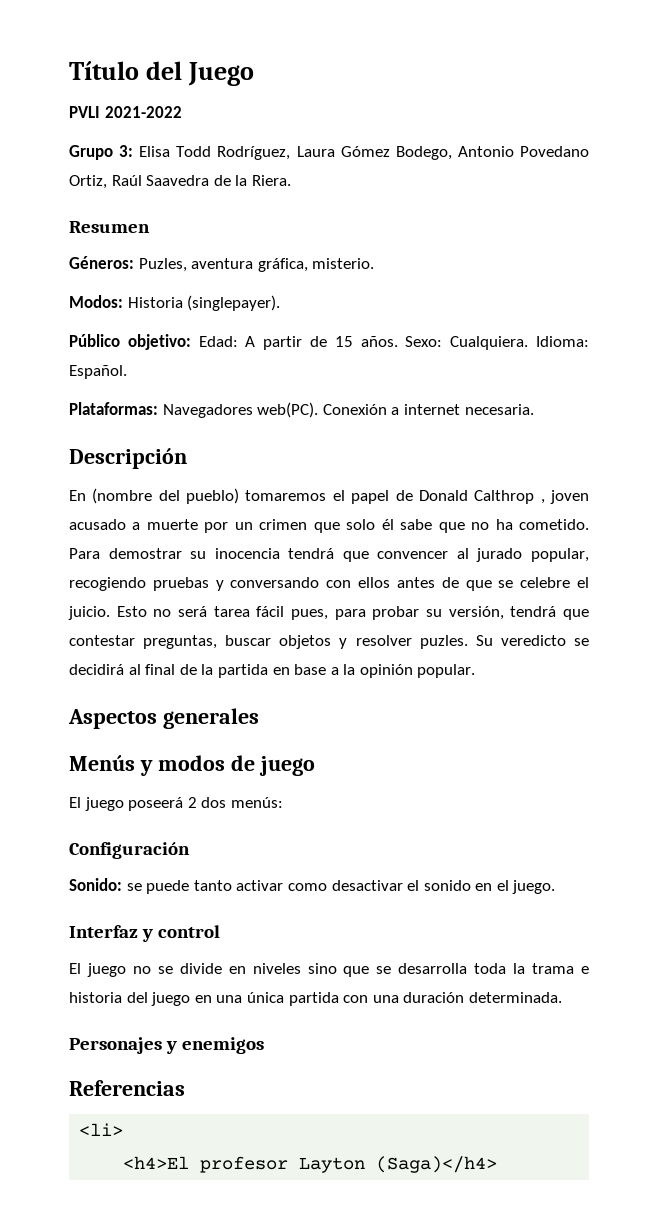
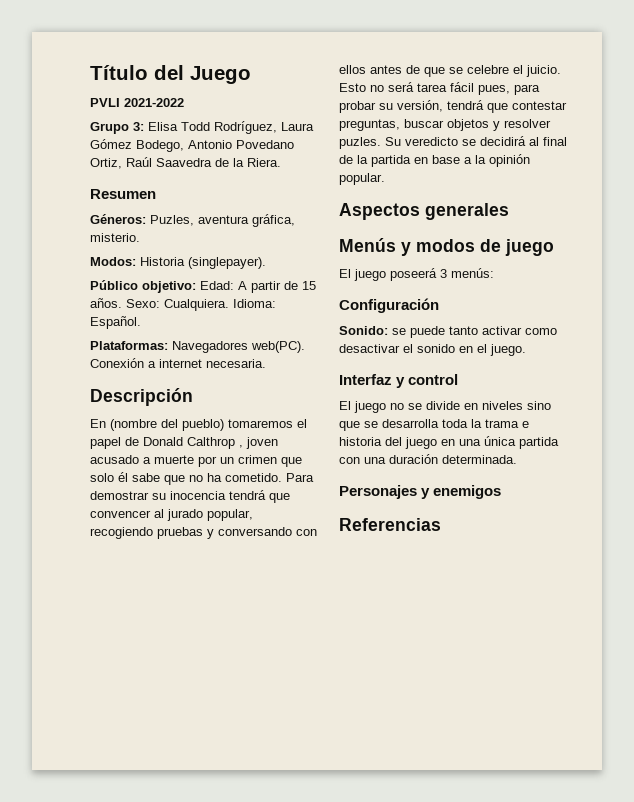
- El juego poseerá 2 dos menús:
+ El juego poseerá 3 menús:
- <li>
- <h4>El profesor Layton (Saga)</h4>

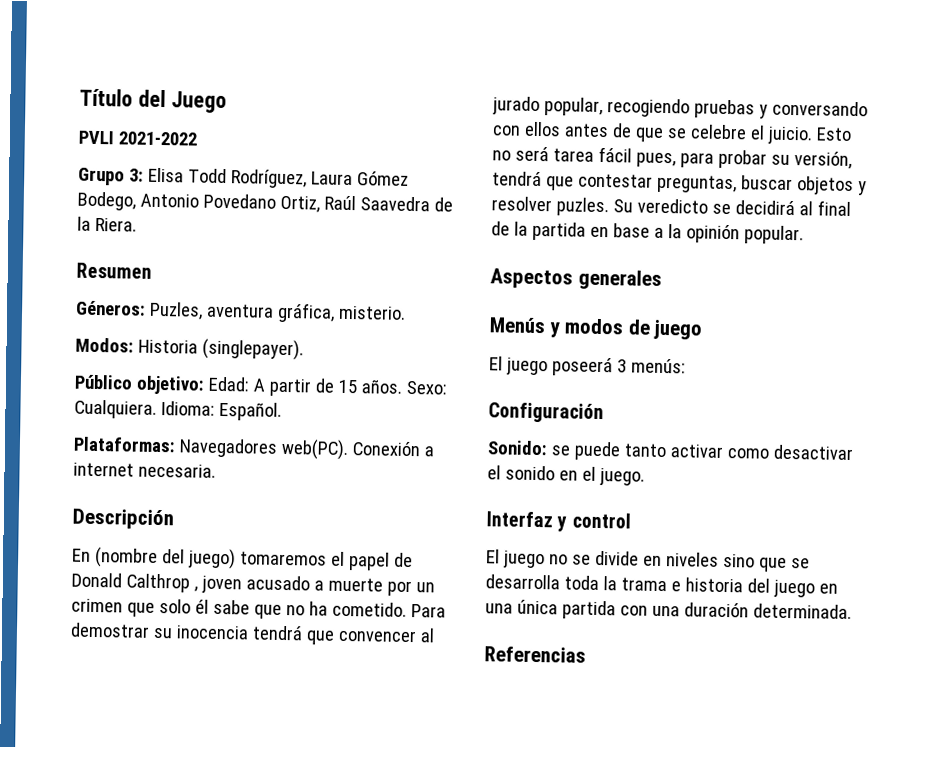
- En (nombre del pueblo) tomaremos el papel de Donald Calthrop , joven acusado a muerte por un crimen que solo él sabe que no ha cometido.
+ En (nombre del juego) tomaremos el papel de Donald Calthrop , joven acusado a muerte por un crimen que solo él sabe que no ha cometido.
- Personajes y enemigos

